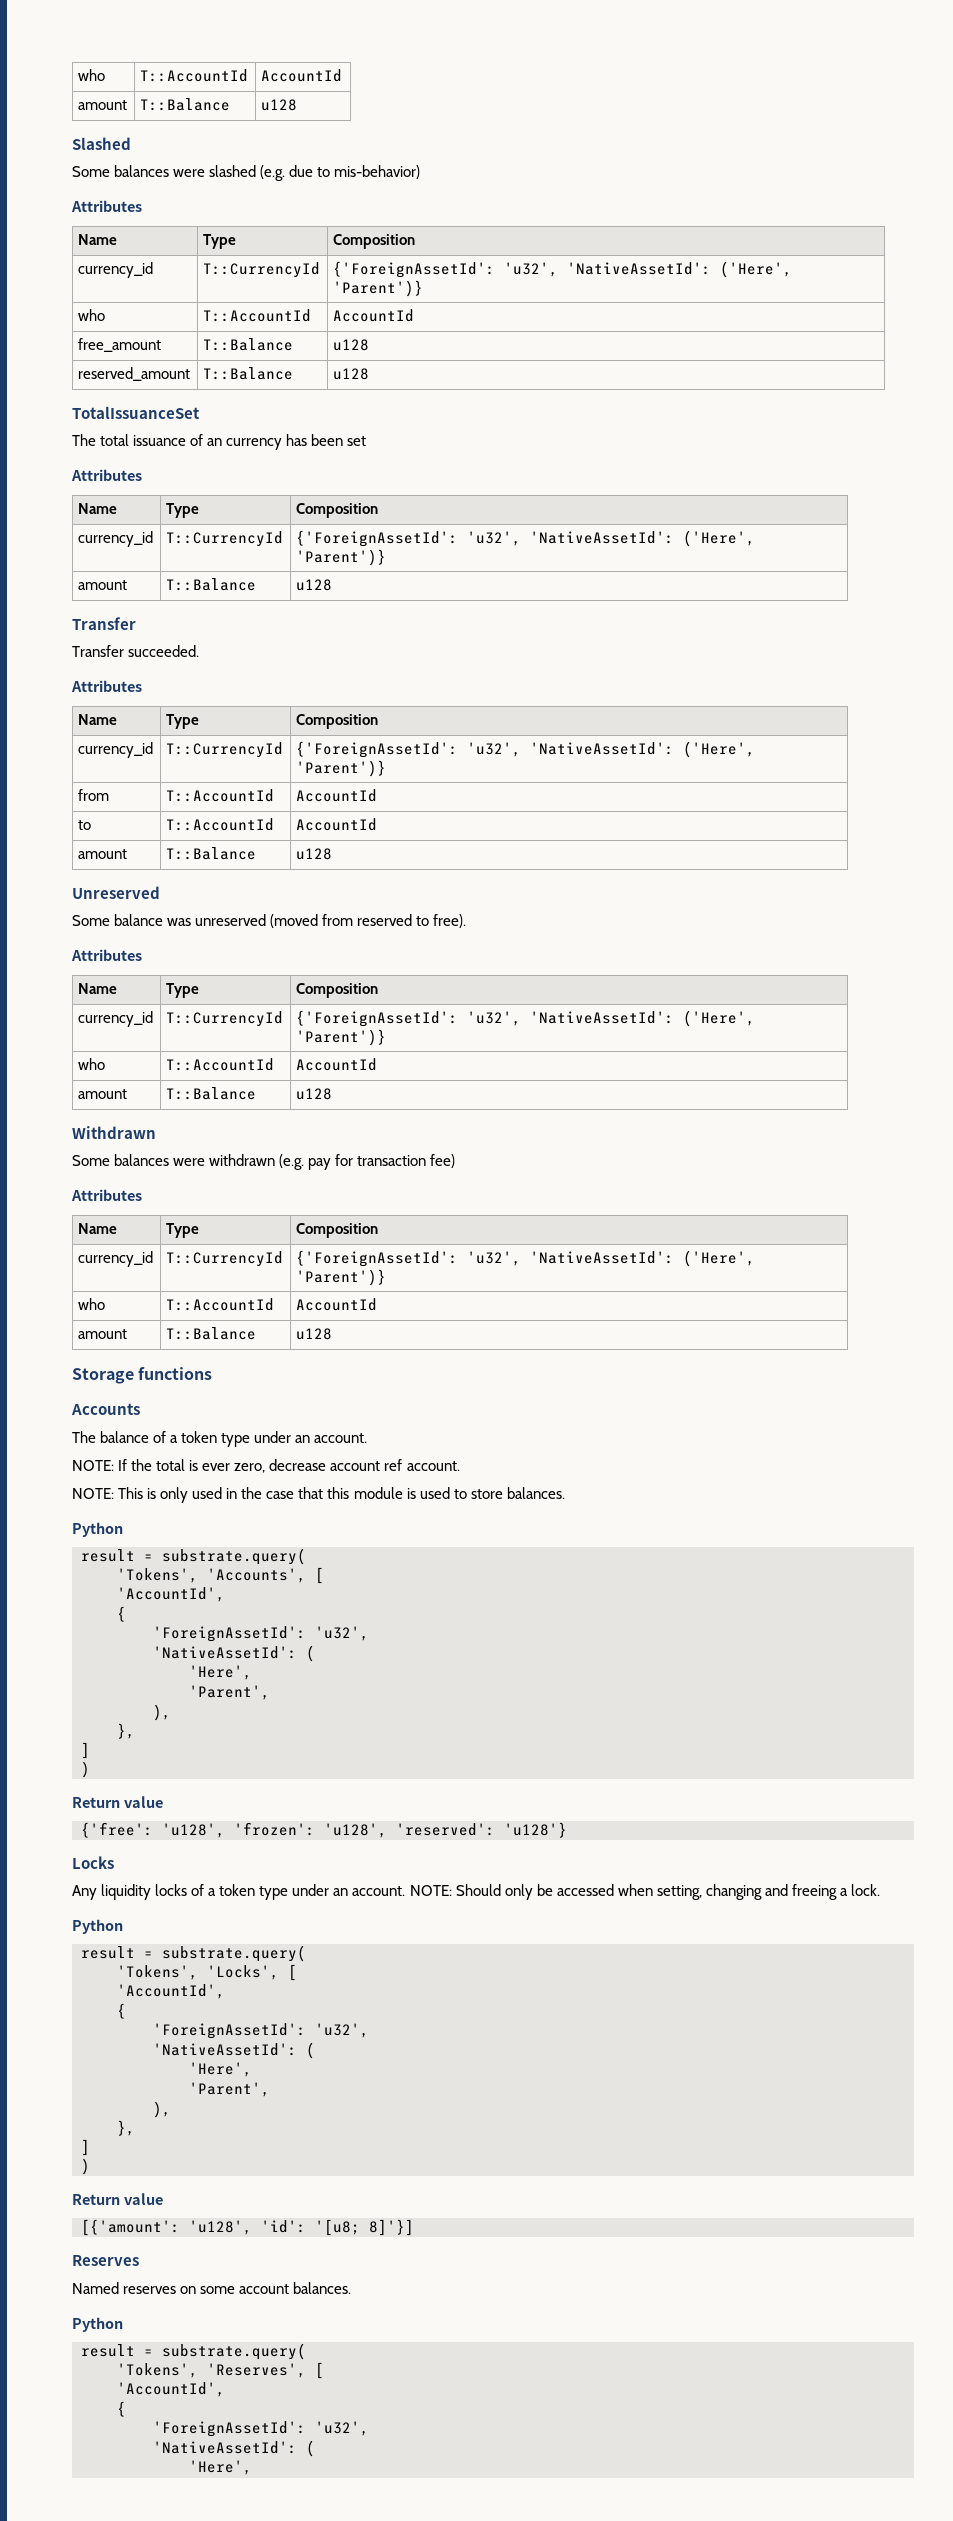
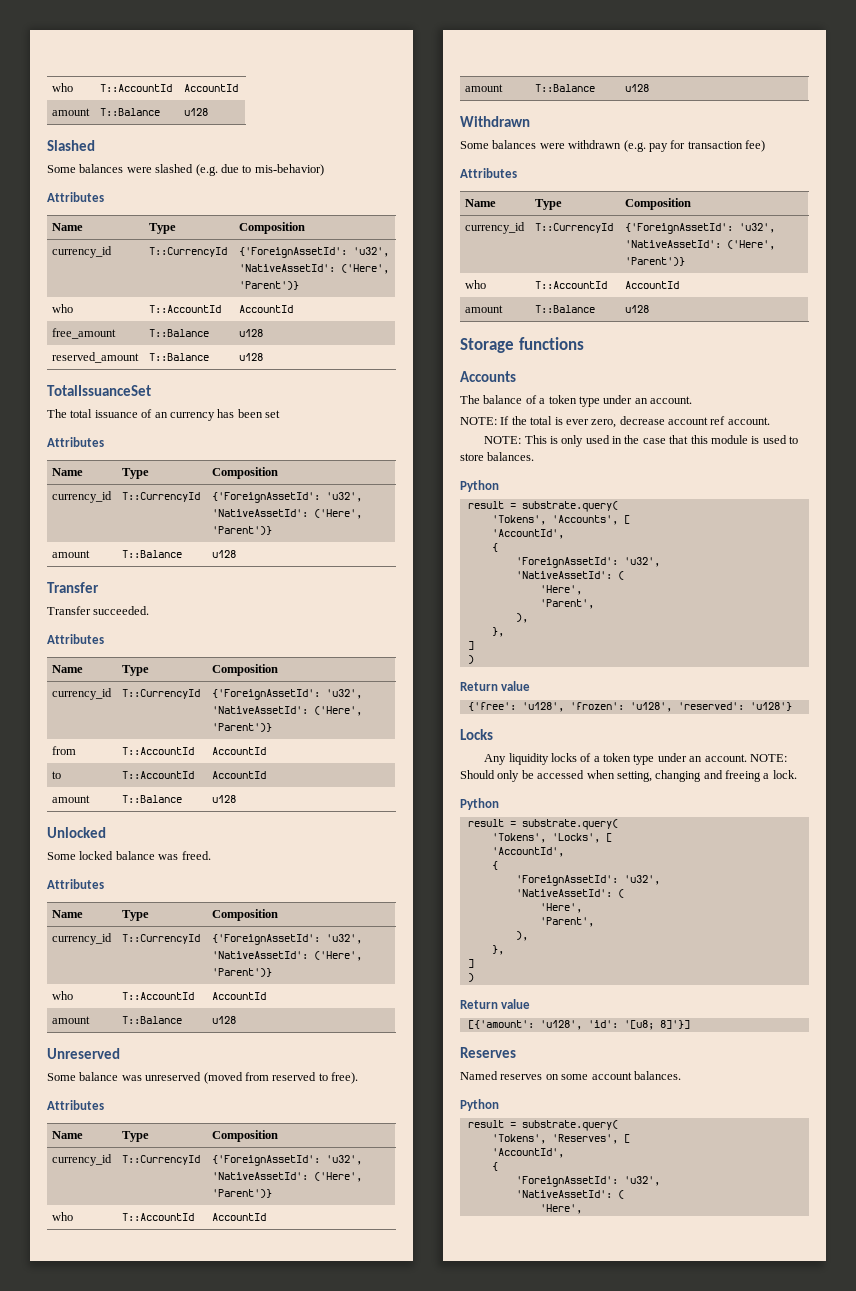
+ Unlocked
+ Some locked balance was freed.
+ Attributes
+ Name | Type | Composition
+ currency_id | T::CurrencyId | {'ForeignAssetId': 'u32', 'NativeAssetId': ('Here', 'Parent')}
+ who | T::AccountId | AccountId
+ amount | T::Balance | u128

